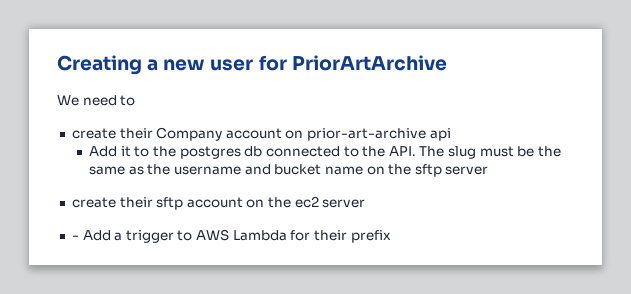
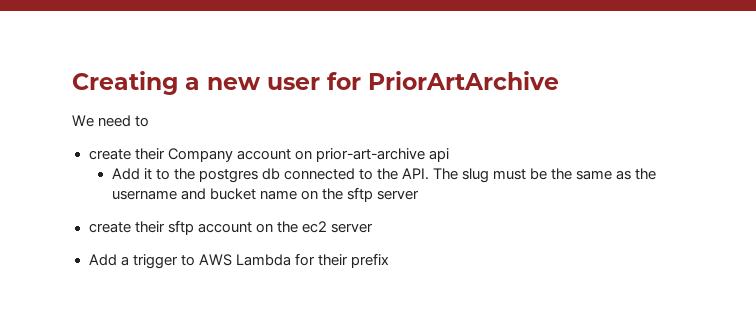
- - Add a trigger to AWS Lambda for their prefix
+ Add a trigger to AWS Lambda for their prefix

